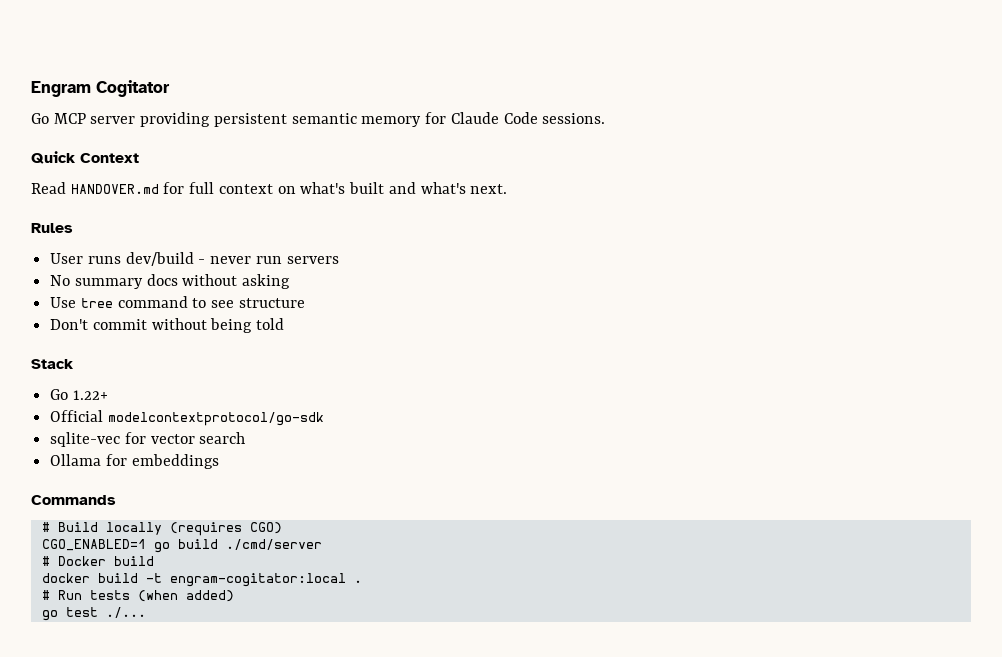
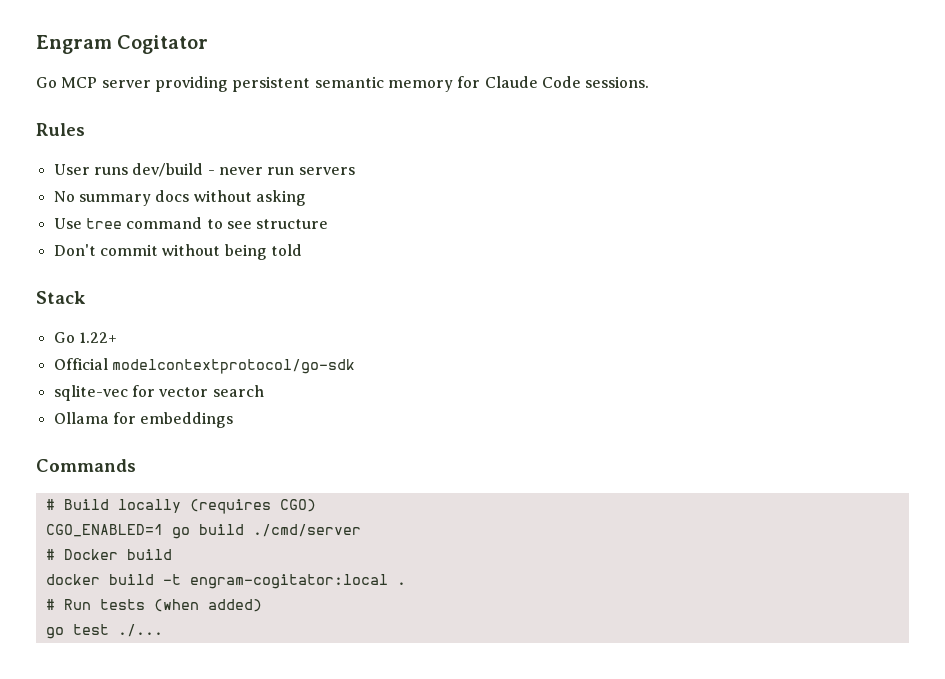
- Quick Context
- Read HANDOVER.md for full context on what's built and what's next.

